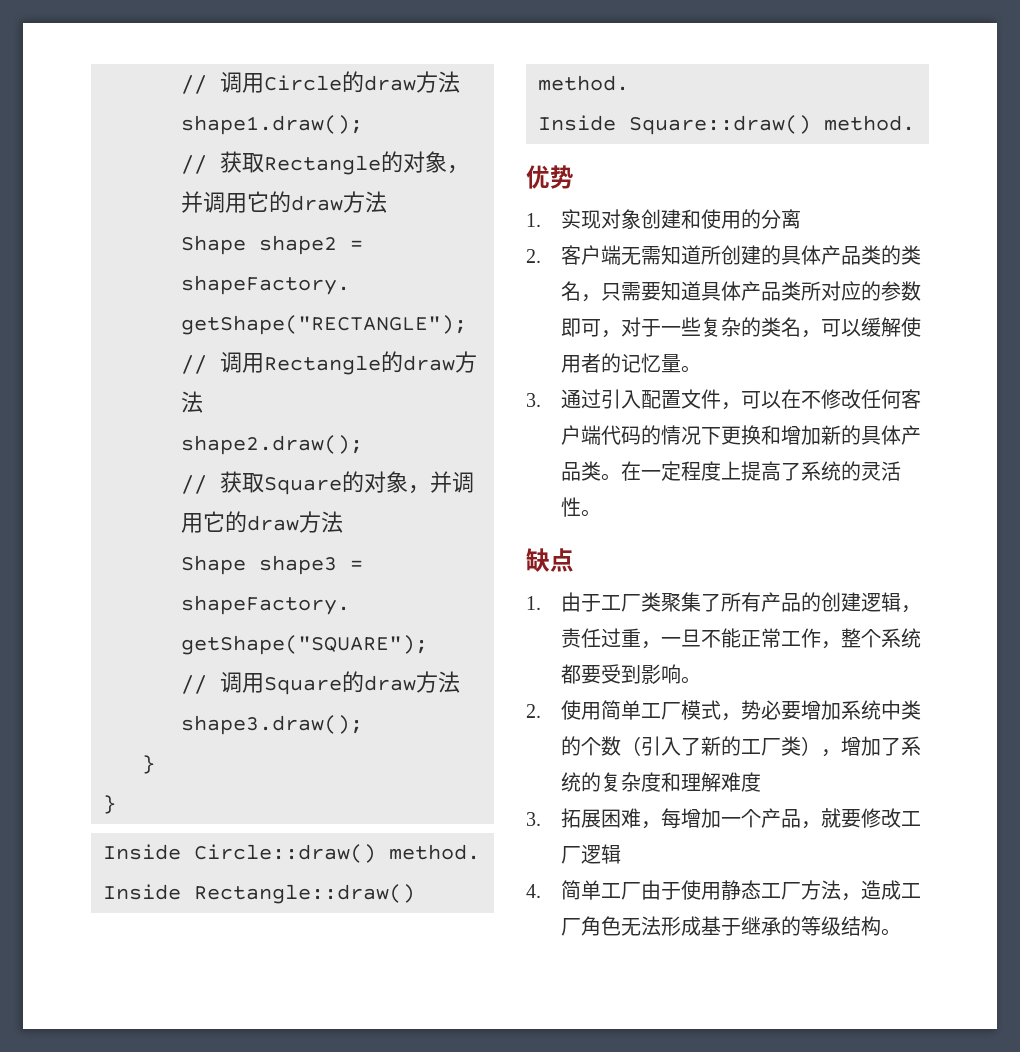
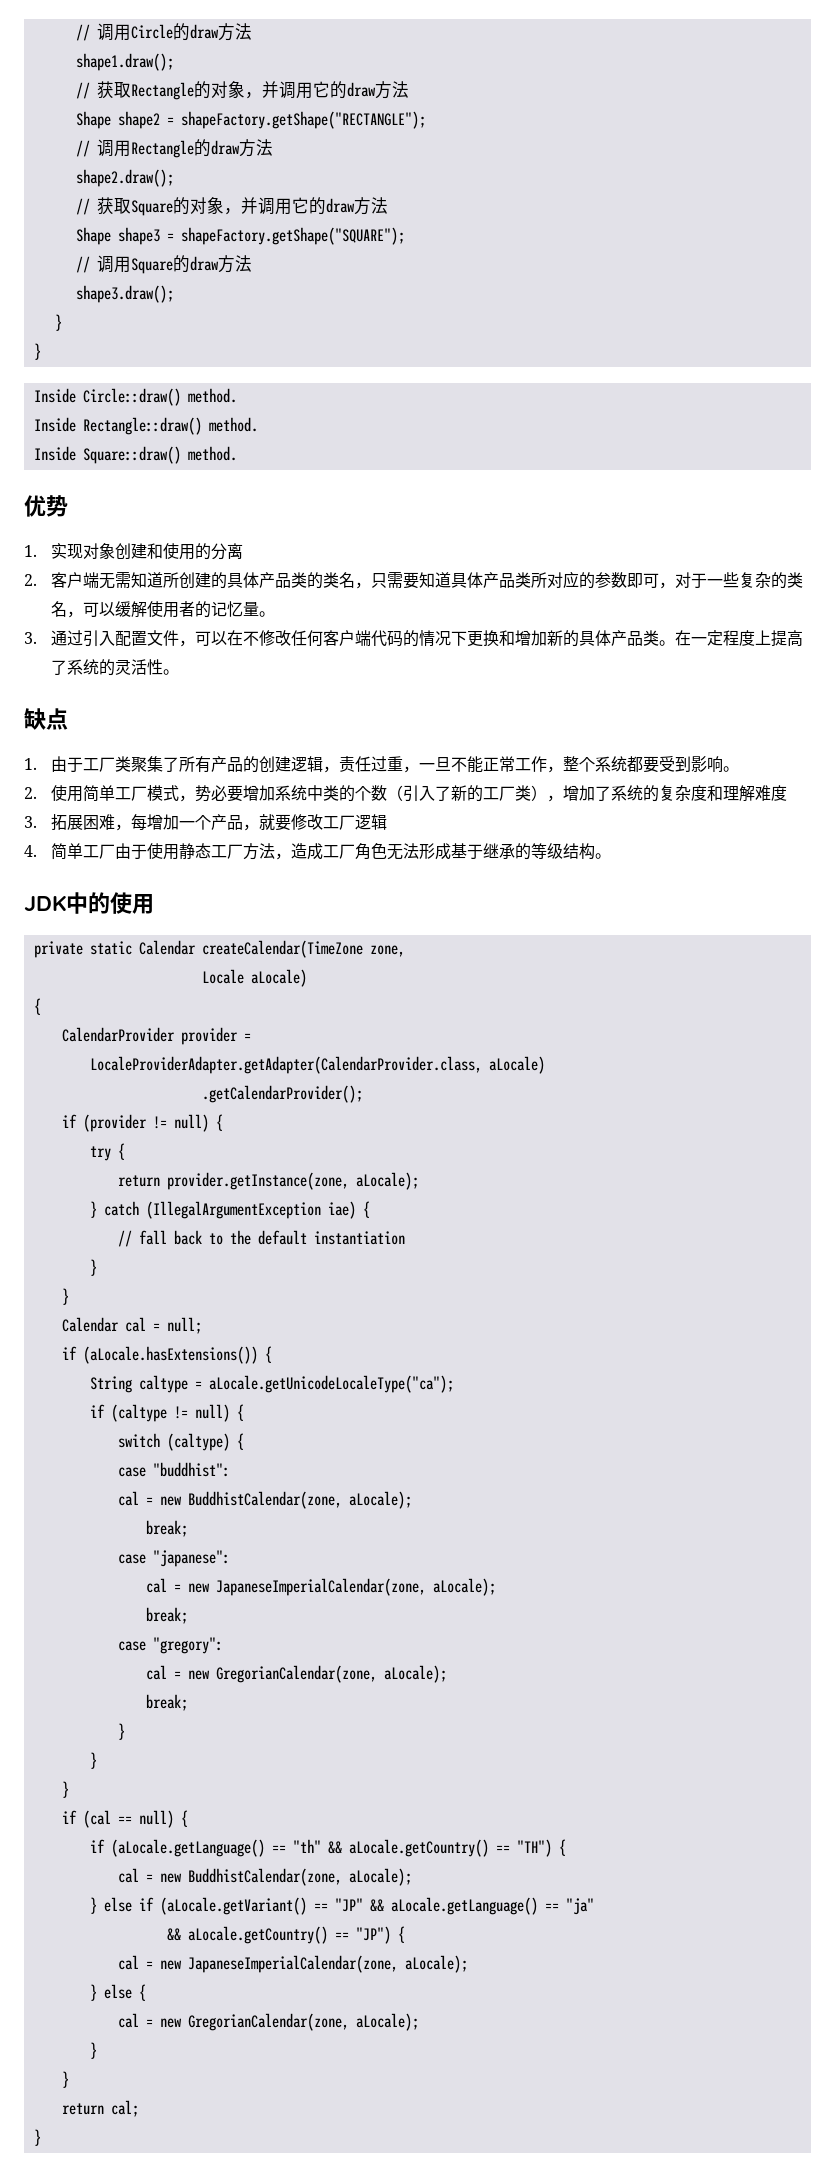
+ JDK中的使用
+ private static Calendar createCalendar(TimeZone zone,
+ Locale aLocale)
+ {
+ CalendarProvider provider =
+ LocaleProviderAdapter.getAdapter(CalendarProvider.class, aLocale)
+ .getCalendarProvider();
+ if (provider != null) {
+ try {
+ return provider.getInstance(zone, aLocale);
+ } catch (IllegalArgumentException iae) {
+ // fall back to the default instantiation
+ }
+ }
+ Calendar cal = null;
+ if (aLocale.hasExtensions()) {
+ String caltype = aLocale.getUnicodeLocaleType("ca");
+ if (caltype != null) {
+ switch (caltype) {
+ case "buddhist":
+ cal = new BuddhistCalendar(zone, aLocale);
+ break;
+ case "japanese":
+ cal = new JapaneseImperialCalendar(zone, aLocale);
+ break;
+ case "gregory":
+ cal = new GregorianCalendar(zone, aLocale);
+ break;
+ }
+ }
+ }
+ if (cal == null) {
+ if (aLocale.getLanguage() == "th" && aLocale.getCountry() == "TH") {
+ cal = new BuddhistCalendar(zone, aLocale);
+ } else if (aLocale.getVariant() == "JP" && aLocale.getLanguage() == "ja"
+ && aLocale.getCountry() == "JP") {
+ cal = new JapaneseImperialCalendar(zone, aLocale);
+ } else {
+ cal = new GregorianCalendar(zone, aLocale);
+ }
+ }
+ return cal;
+ }

